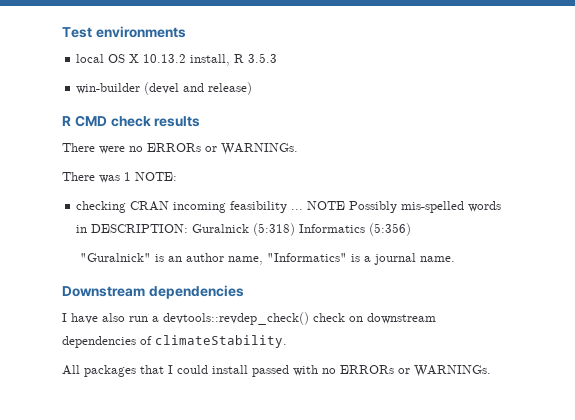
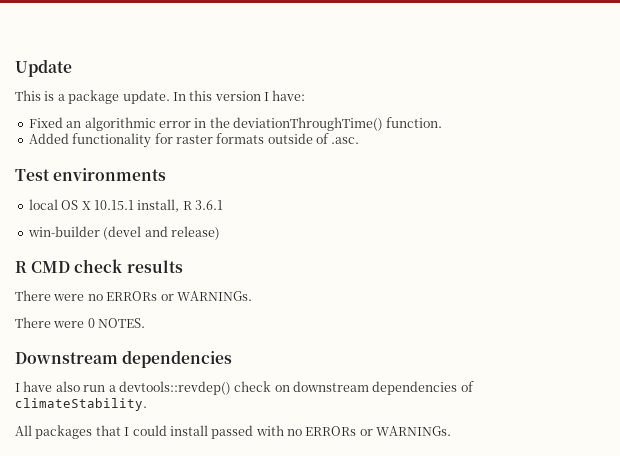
+ Update
+ This is a package update. In this version I have:
+ Fixed an algorithmic error in the deviationThroughTime() function.
+ Added functionality for raster formats outside of .asc.
- local OS X 10.13.2 install, R 3.5.3
+ local OS X 10.15.1 install, R 3.6.1
- There was 1 NOTE:
- checking CRAN incoming feasibility ... NOTE Possibly mis-spelled words in DESCRIPTION: Guralnick (5:318) Informatics (5:356)
- "Guralnick" is an author name, "Informatics" is a journal name.
+ There were 0 NOTES.
- I have also run a devtools::revdep_check() check on downstream dependencies of climateStability.
+ I have also run a devtools::revdep() check on downstream dependencies of climateStability.

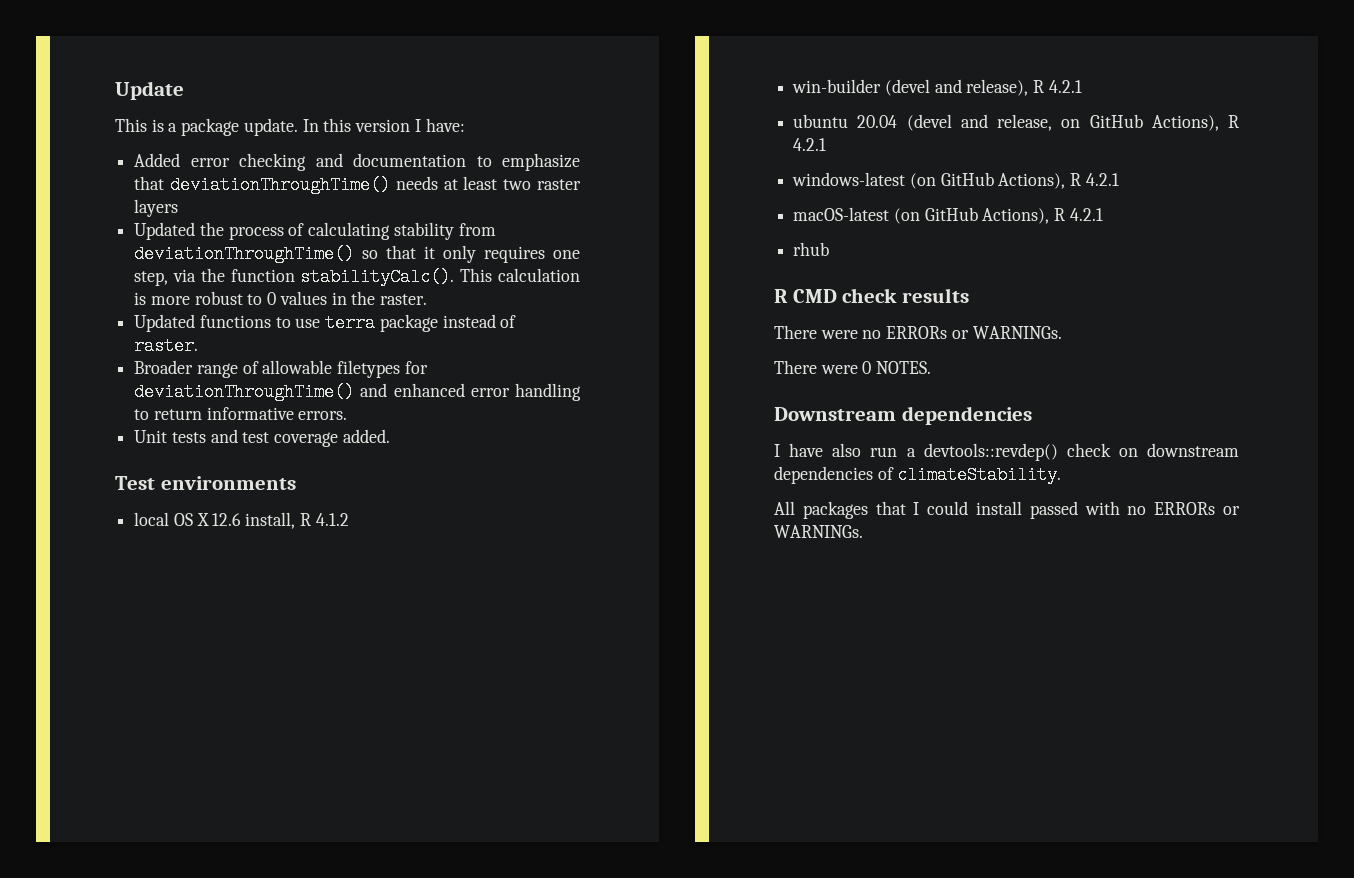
- Fixed an algorithmic error in the deviationThroughTime() function.
- Added functionality for raster formats outside of .asc.
+ Added error checking and documentation to emphasize that deviationThroughTime() needs at least two raster layers
+ Updated the process of calculating stability from deviationThroughTime() so that it only requires one step, via the function stabilityCalc(). This calculation is more robust to 0 values in the raster.
+ Updated functions to use terra package instead of raster.
+ Broader range of allowable filetypes for deviationThroughTime() and enhanced error handling to return informative errors.
+ Unit tests and test coverage added.
- local OS X 10.15.1 install, R 3.6.1
+ local OS X 12.6 install, R 4.1.2
- win-builder (devel and release)
+ win-builder (devel and release), R 4.2.1
+ ubuntu 20.04 (devel and release, on GitHub Actions), R 4.2.1
+ windows-latest (on GitHub Actions), R 4.2.1
+ macOS-latest (on GitHub Actions), R 4.2.1
+ rhub

